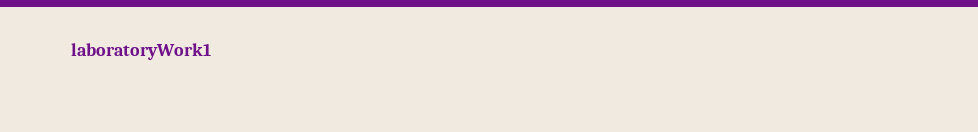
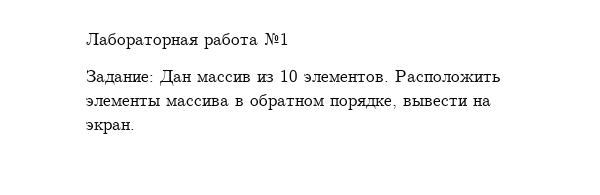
- laboratoryWork1
+ Лабораторная работа №1
+ Задание: Дан массив из 10 элементов. Расположить элементы массива в обратном порядке, вывести на экран.

